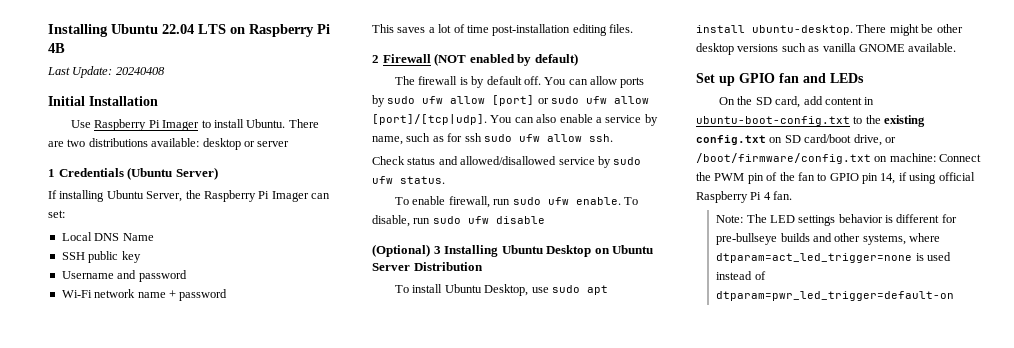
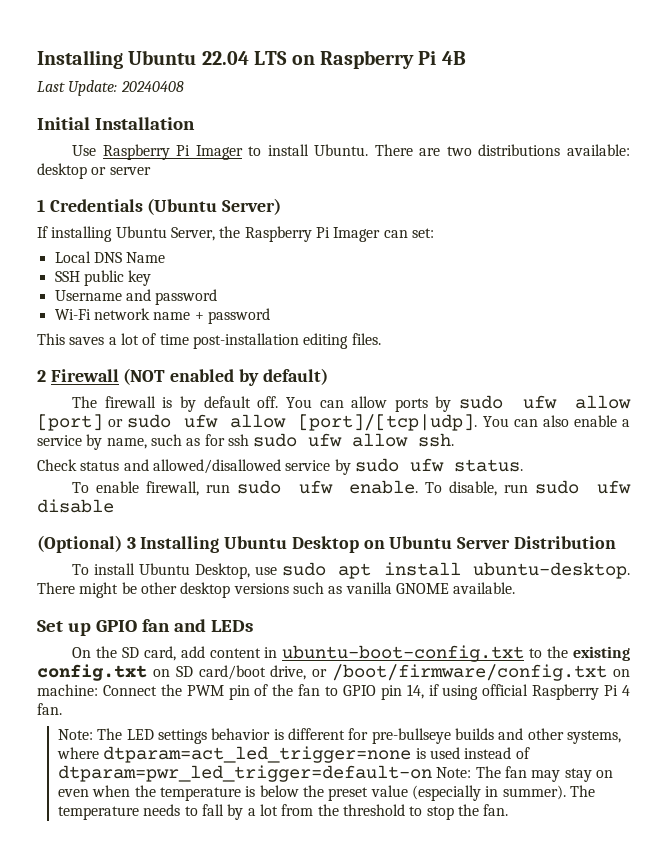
- Note: The LED settings behavior is different for pre-bullseye builds and other systems, where dtparam=act_led_trigger=none is used instead of dtparam=pwr_led_trigger=default-on
+ Note: The LED settings behavior is different for pre-bullseye builds and other systems, where dtparam=act_led_trigger=none is used instead of dtparam=pwr_led_trigger=default-on Note: The fan may stay on even when the temperature is below the preset value (especially in summer). The temperature needs to fall by a lot from the threshold to stop the fan.

